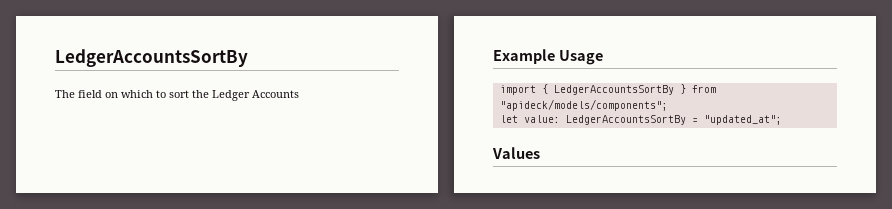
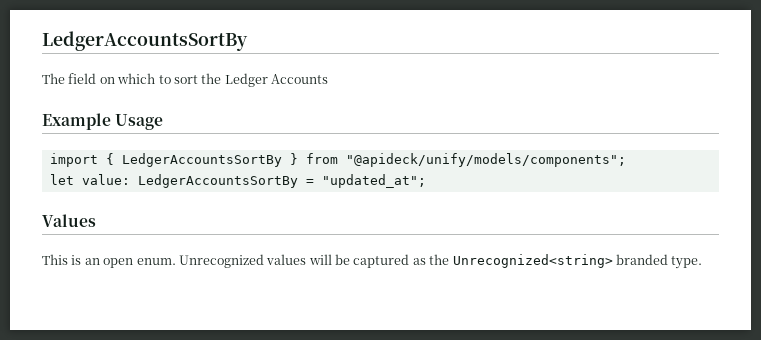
- import { LedgerAccountsSortBy } from "apideck/models/components";
+ import { LedgerAccountsSortBy } from "@apideck/unify/models/components";
+ This is an open enum. Unrecognized values will be captured as the Unrecognized<string> branded type.

